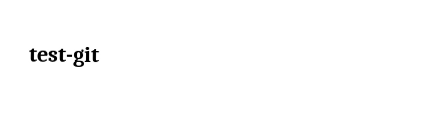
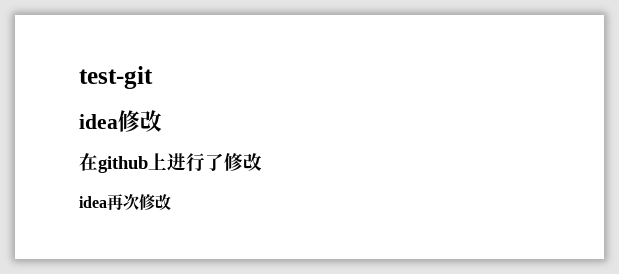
+ idea修改
+ 在github上进行了修改
+ idea再次修改

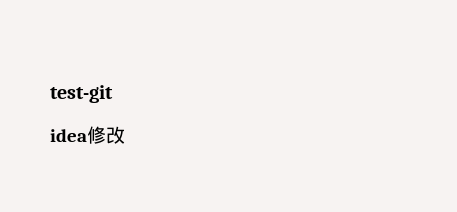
- 在github上进行了修改
- idea再次修改

